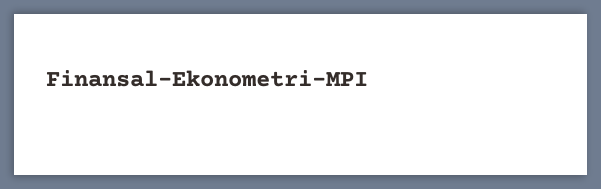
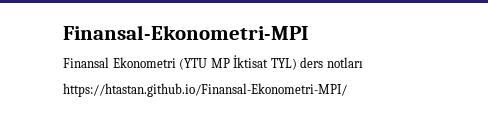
+ Finansal Ekonometri (YTU MP İktisat TYL) ders notları
+ https://htastan.github.io/Finansal-Ekonometri-MPI/

